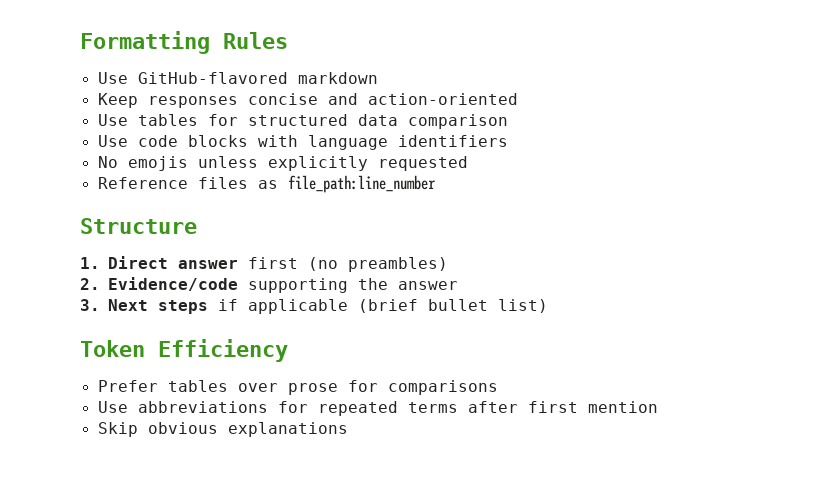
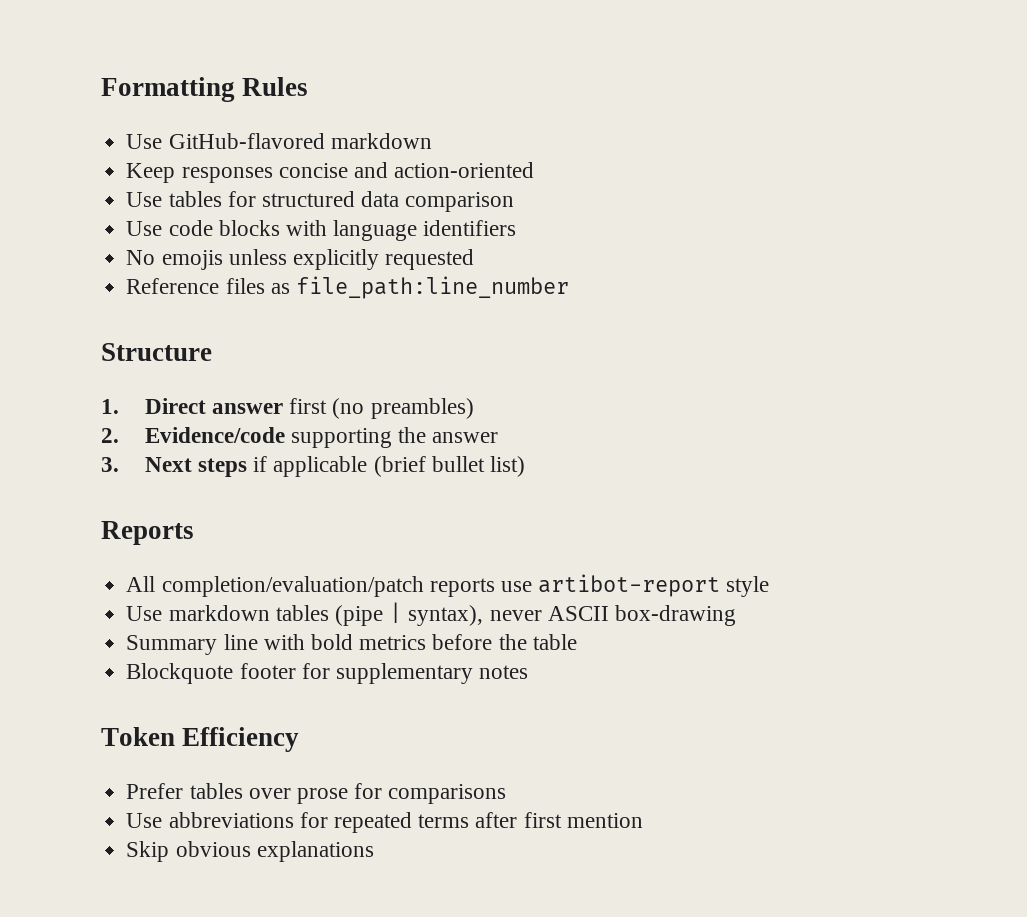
+ Reports
+ All completion/evaluation/patch reports use artibot-report style
+ Use markdown tables (pipe | syntax), never ASCII box-drawing
+ Summary line with bold metrics before the table
+ Blockquote footer for supplementary notes

